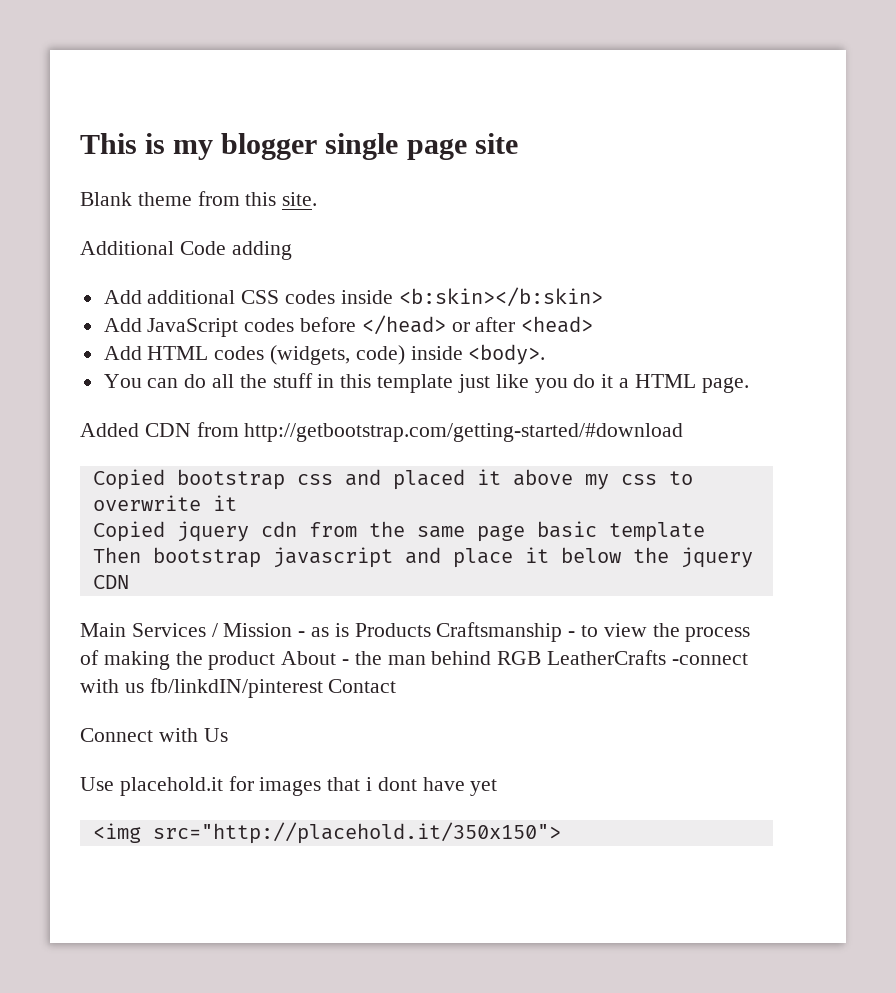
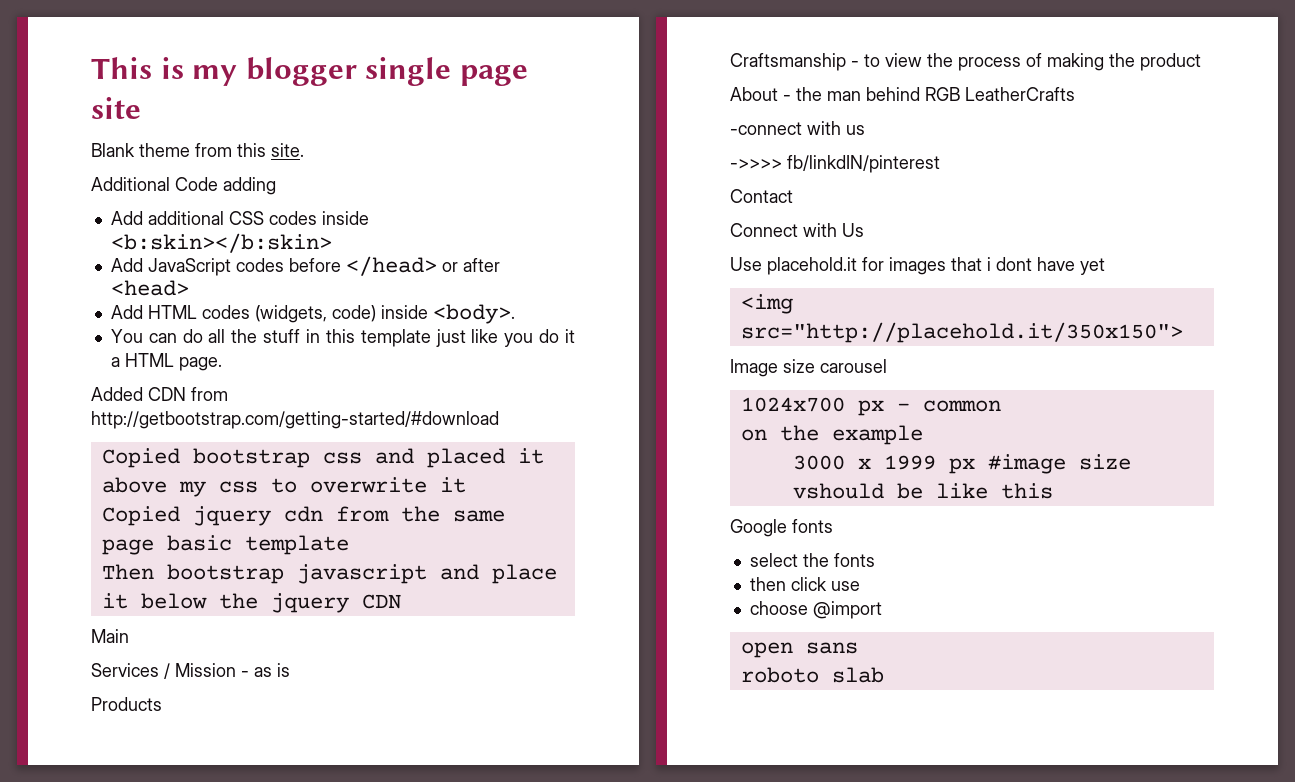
- Main Services / Mission - as is Products Craftsmanship - to view the process of making the product About - the man behind RGB LeatherCrafts -connect with us fb/linkdIN/pinterest Contact
+ Main
+ Services / Mission - as is
+ Products
+ Craftsmanship - to view the process of making the product
+ About - the man behind RGB LeatherCrafts
+ -connect with us
+ ->>>> fb/linkdIN/pinterest
+ Contact
+ Image size carousel
+ 1024x700 px - common
+ on the example
+ 3000 x 1999 px #image size vshould be like this
+ Google fonts
+ select the fonts
+ then click use
+ choose @import
+ open sans
+ roboto slab

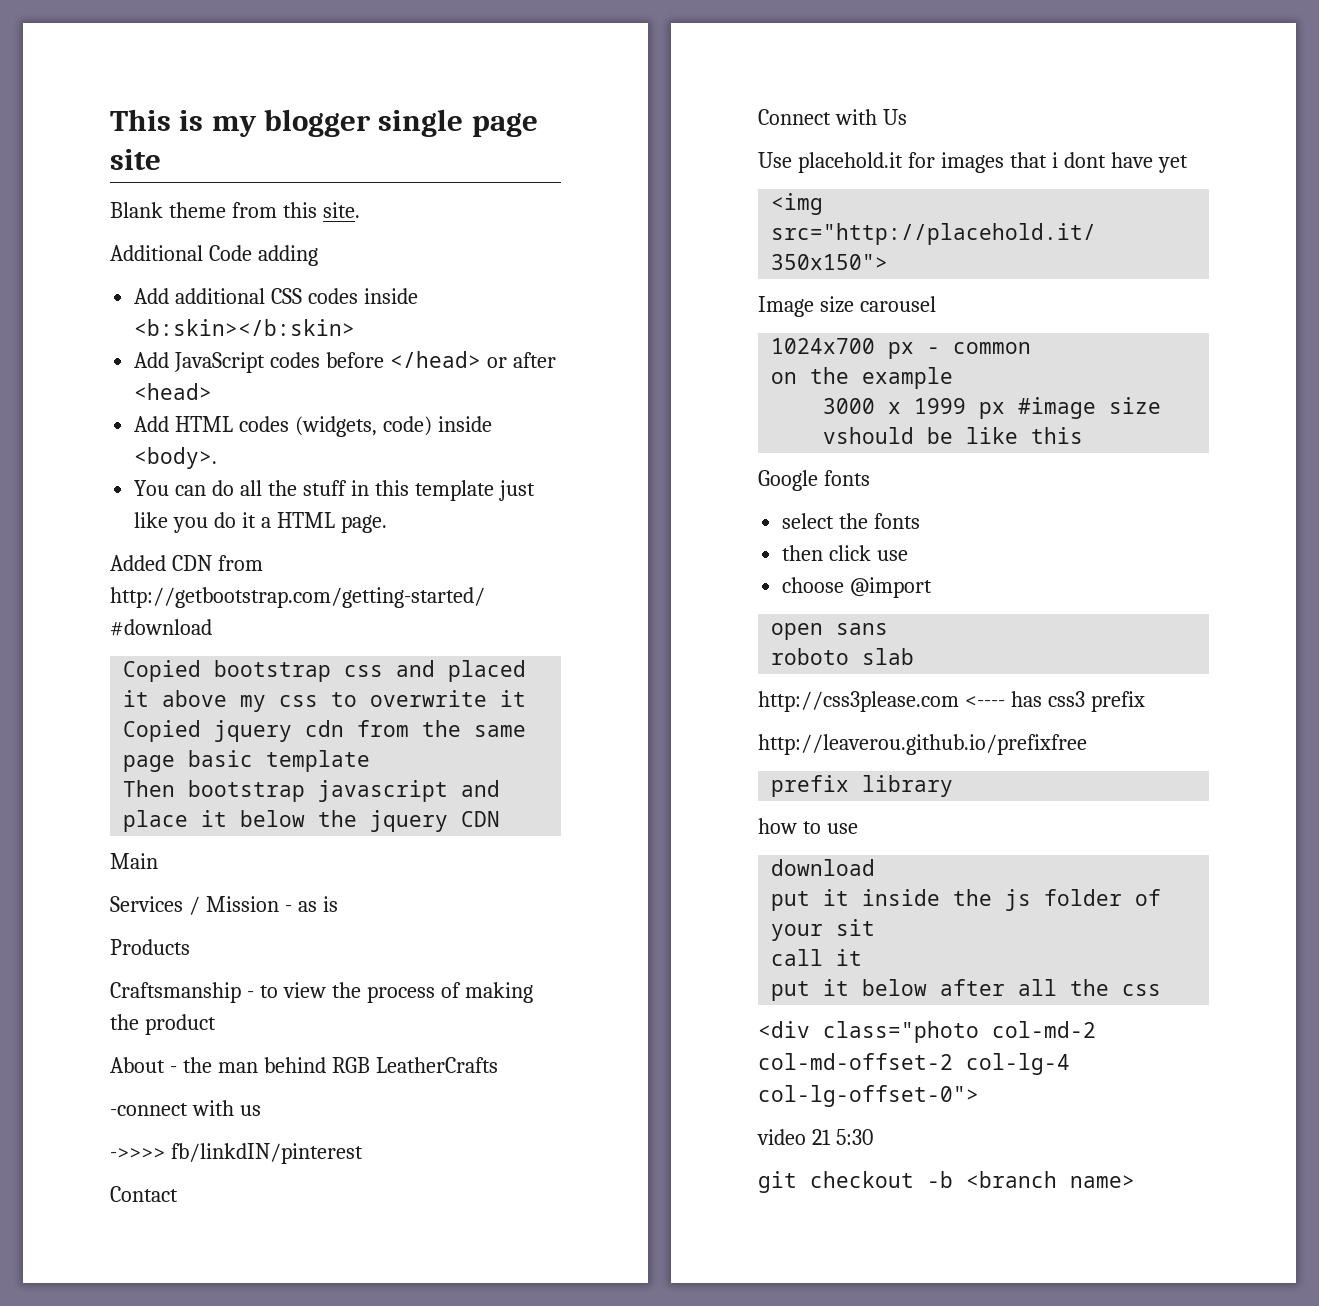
+ http://css3please.com <---- has css3 prefix
+ http://leaverou.github.io/prefixfree
+ prefix library
+ how to use
+ download
+ put it inside the js folder of your sit
+ call it
+ put it below after all the css
+ <div class="photo col-md-2 col-md-offset-2 col-lg-4 col-lg-offset-0">
+ video 21 5:30
+ git checkout -b <branch name>

